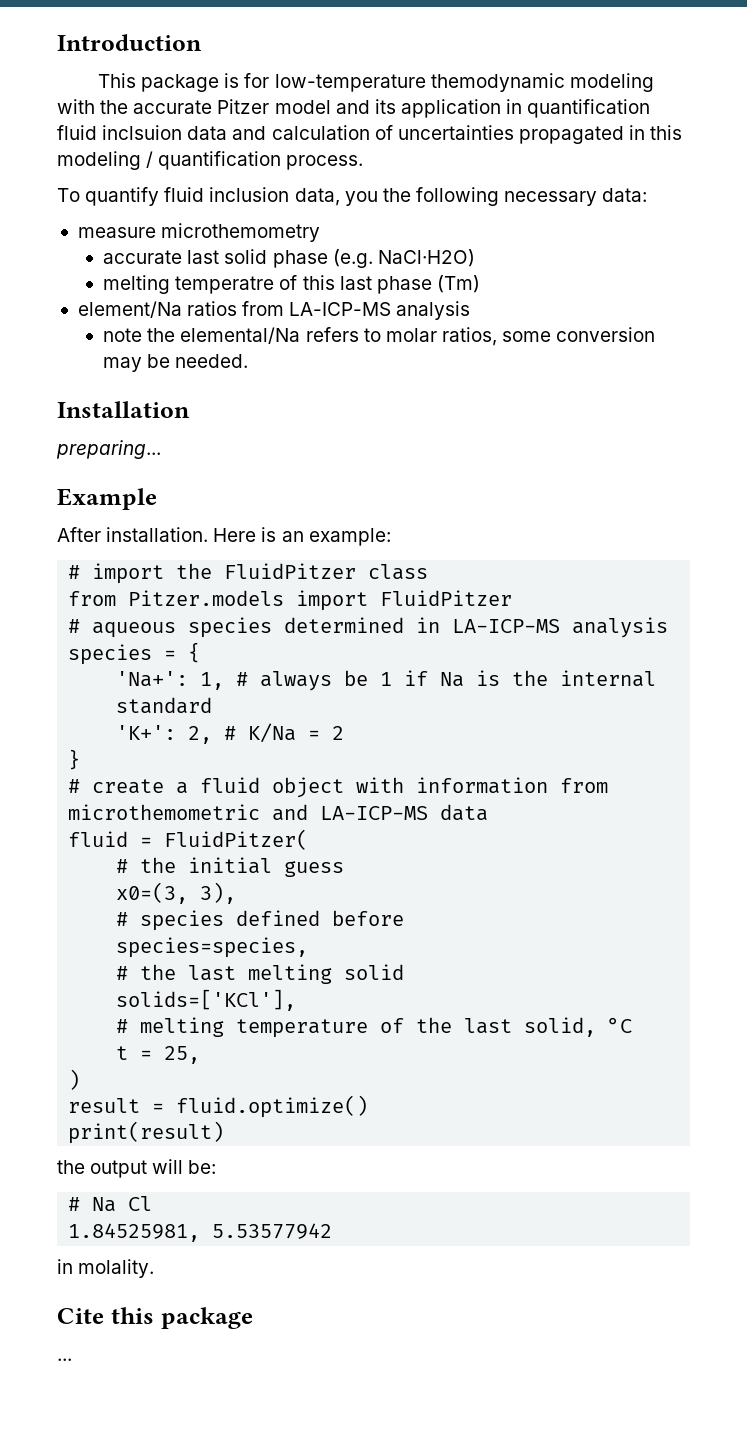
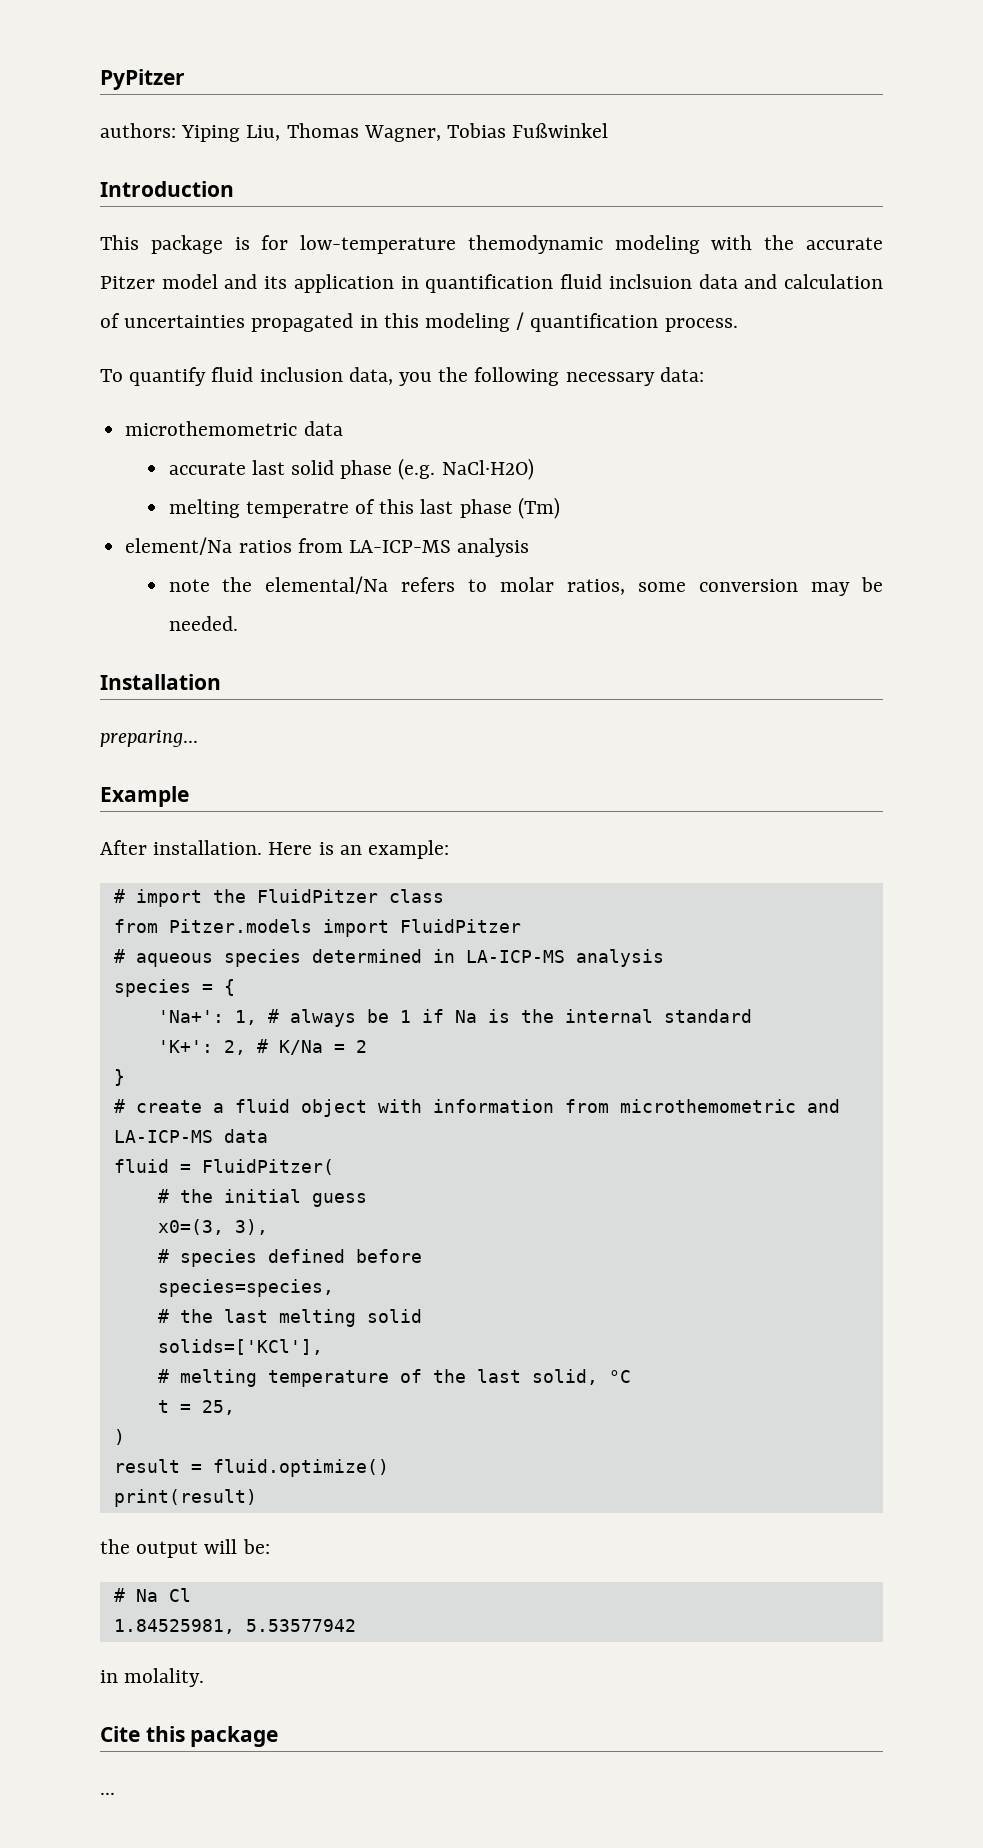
+ PyPitzer
+ authors: Yiping Liu, Thomas Wagner, Tobias Fußwinkel
- measure microthemometry
+ microthemometric data

